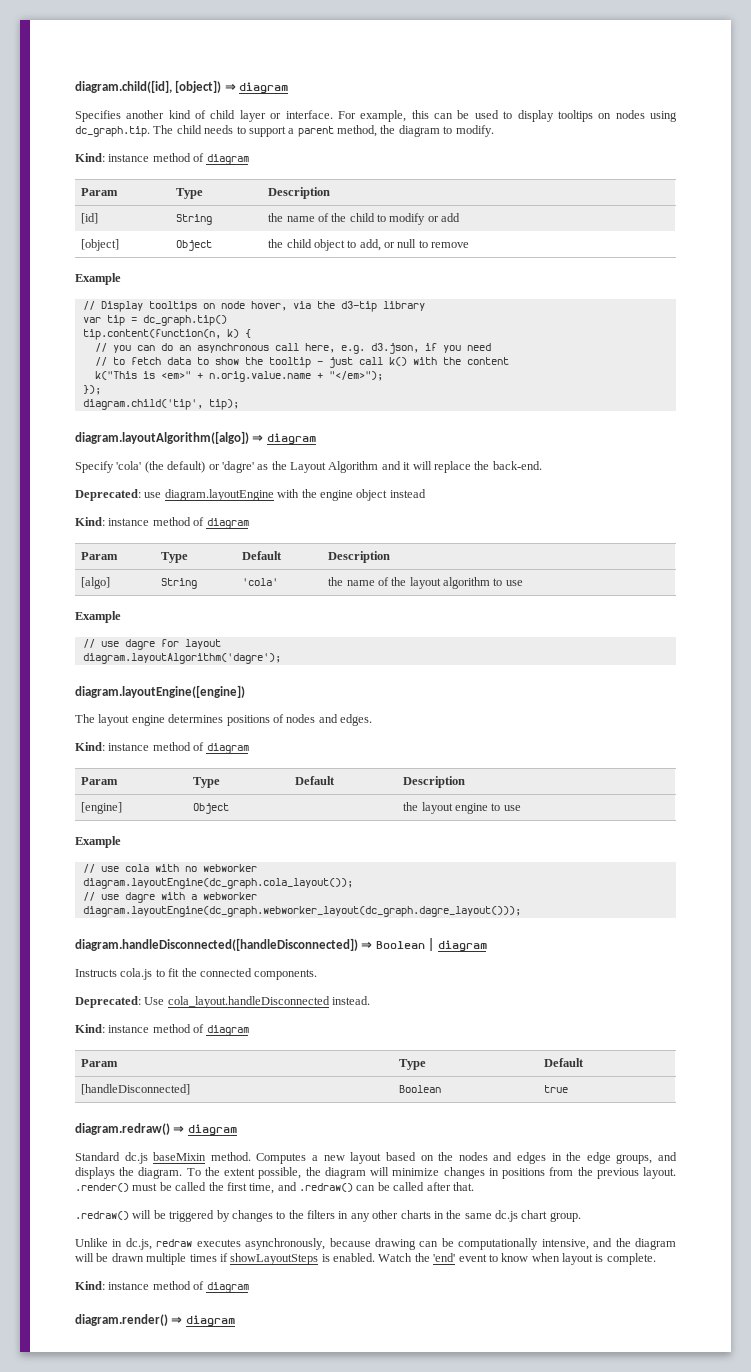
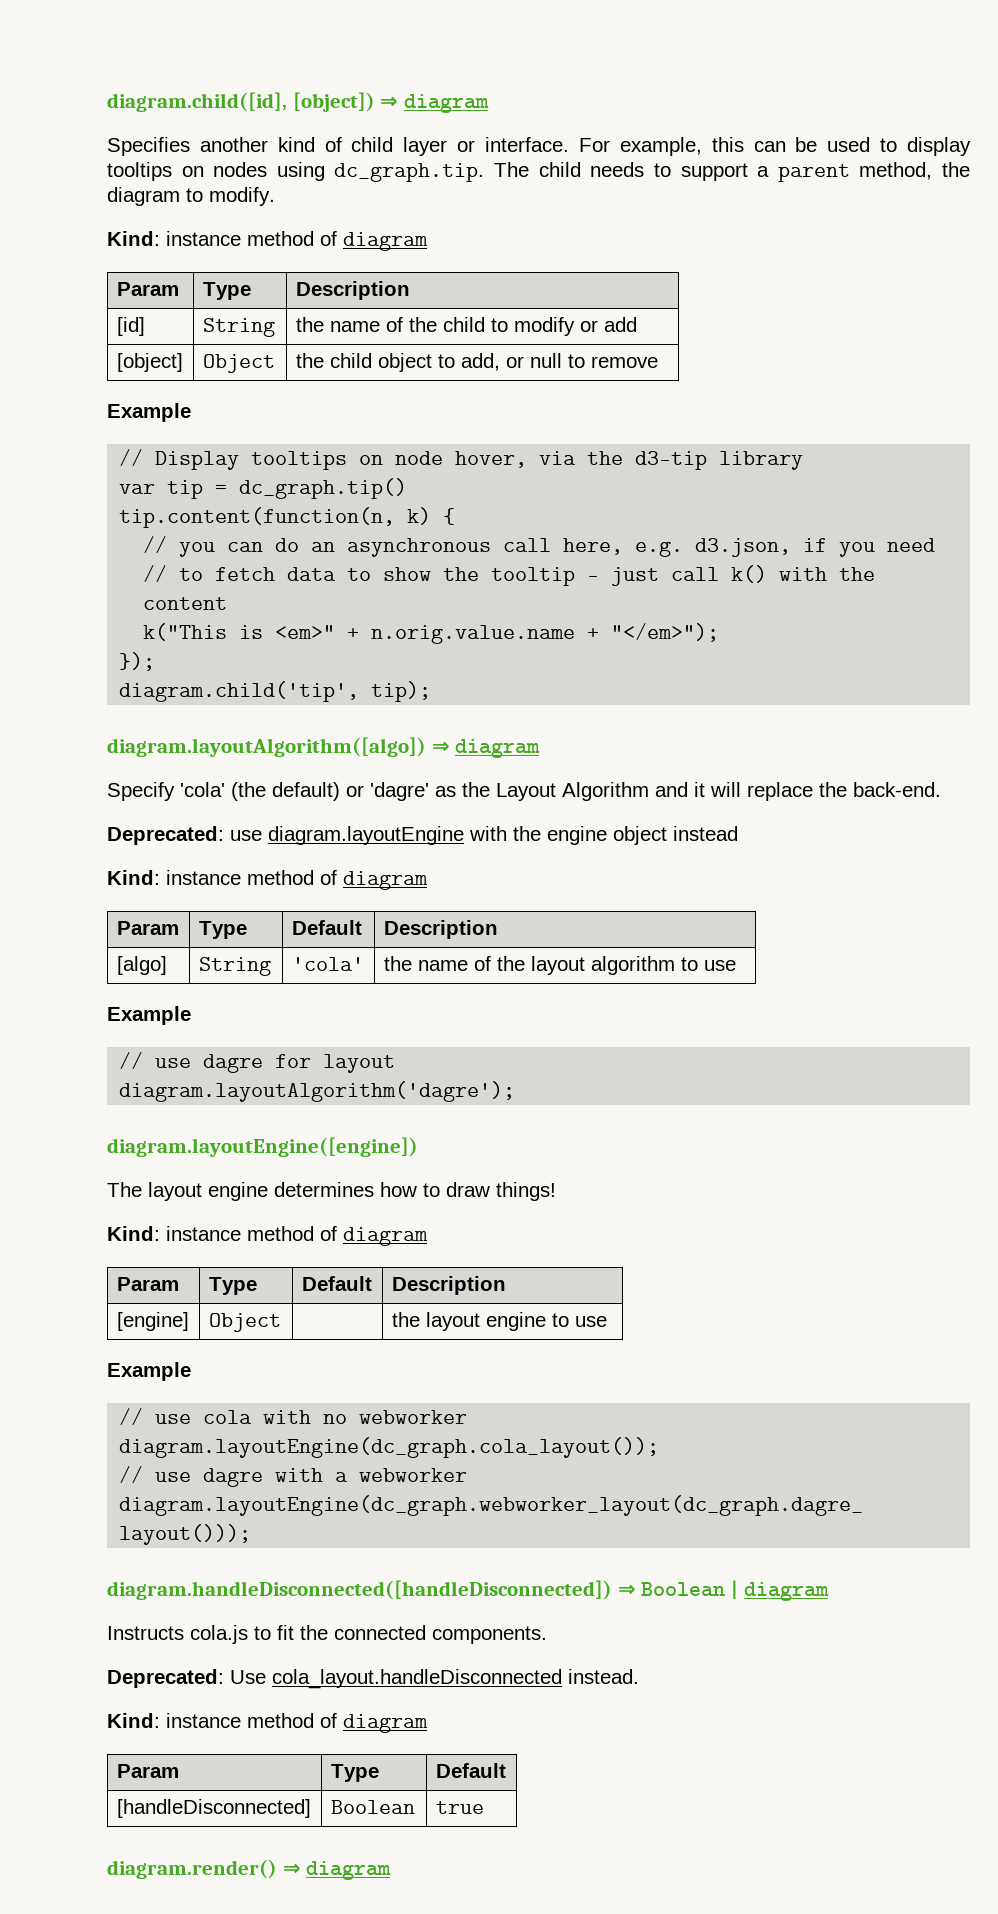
- The layout engine determines positions of nodes and edges.
+ The layout engine determines how to draw things!
- diagram.redraw() ⇒ diagram
- Standard dc.js baseMixin method. Computes a new layout based on the nodes and edges in the edge groups, and displays the diagram. To the extent possible, the diagram will minimize changes in positions from the previous layout. .render() must be called the first time, and .redraw() can be called after that.
- .redraw() will be triggered by changes to the filters in any other charts in the same dc.js chart group.
- Unlike in dc.js, redraw executes asynchronously, because drawing can be computationally intensive, and the diagram will be drawn multiple times if showLayoutSteps is enabled. Watch the 'end' event to know when layout is complete.
- Kind: instance method of diagram

